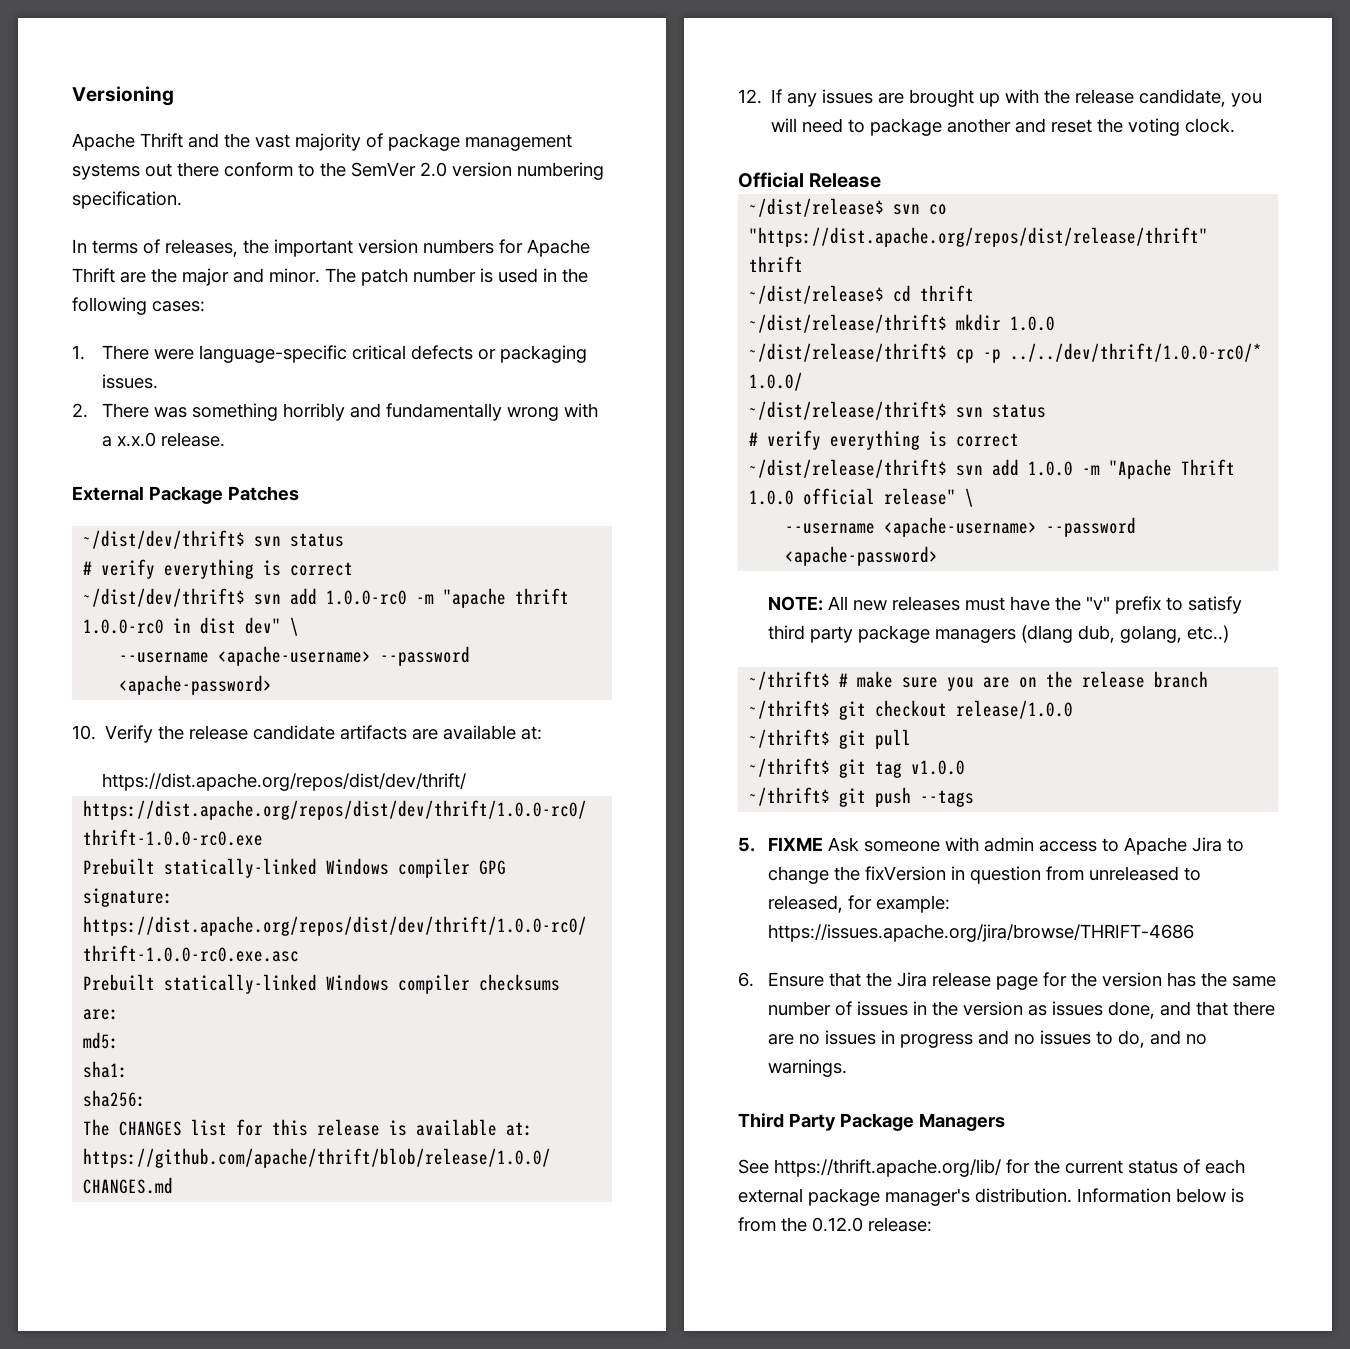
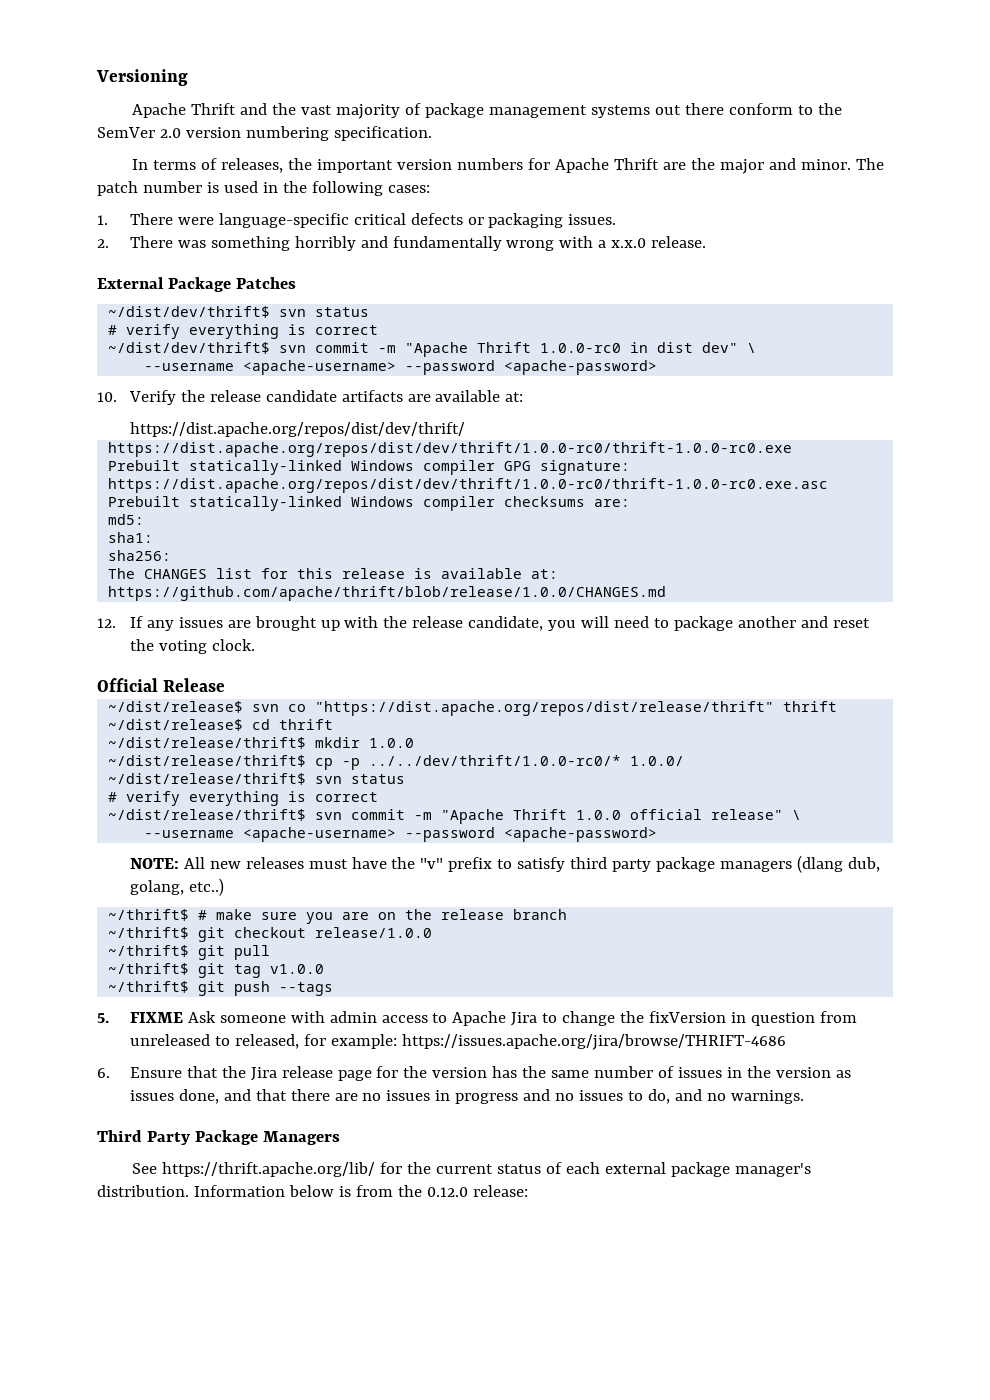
- ~/dist/dev/thrift$ svn add 1.0.0-rc0 -m "apache thrift 1.0.0-rc0 in dist dev" \
+ ~/dist/dev/thrift$ svn commit -m "Apache Thrift 1.0.0-rc0 in dist dev" \
- ~/dist/release/thrift$ svn add 1.0.0 -m "Apache Thrift 1.0.0 official release" \
+ ~/dist/release/thrift$ svn commit -m "Apache Thrift 1.0.0 official release" \

